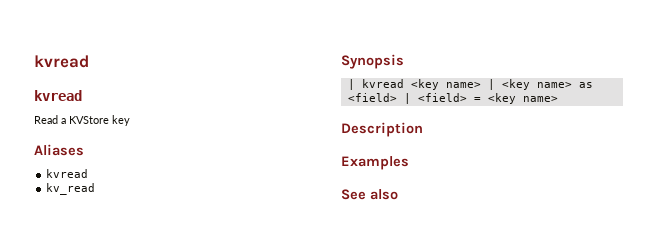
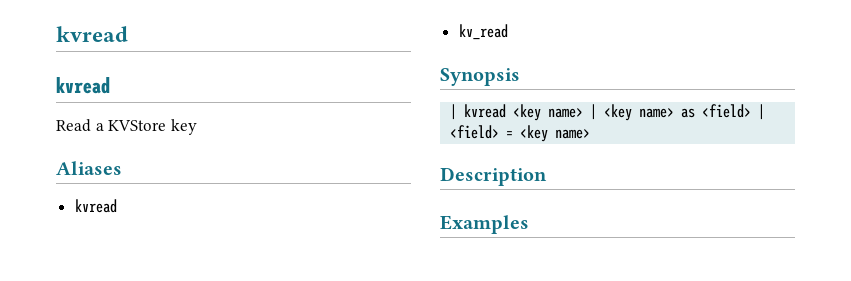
- See also

